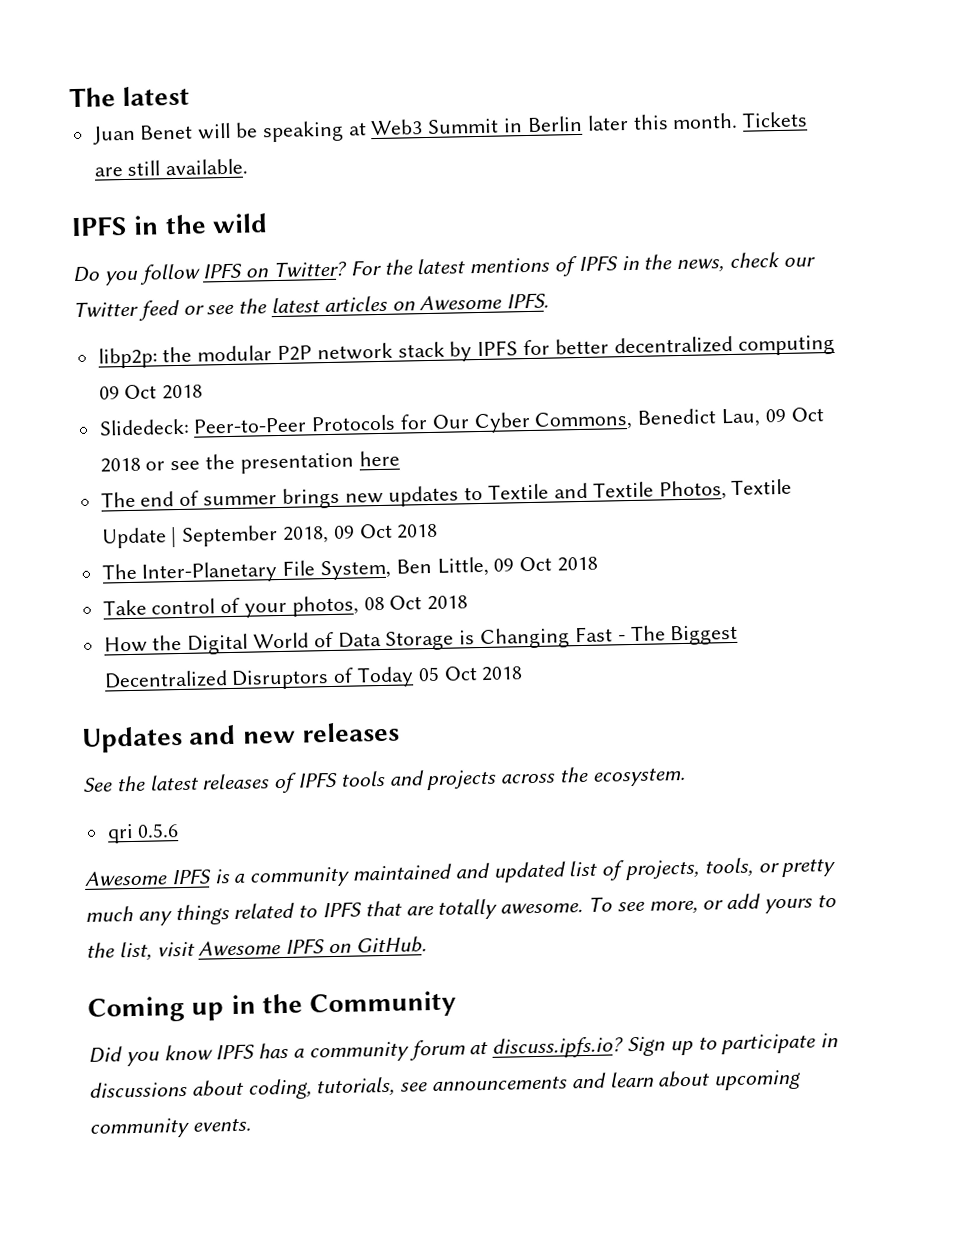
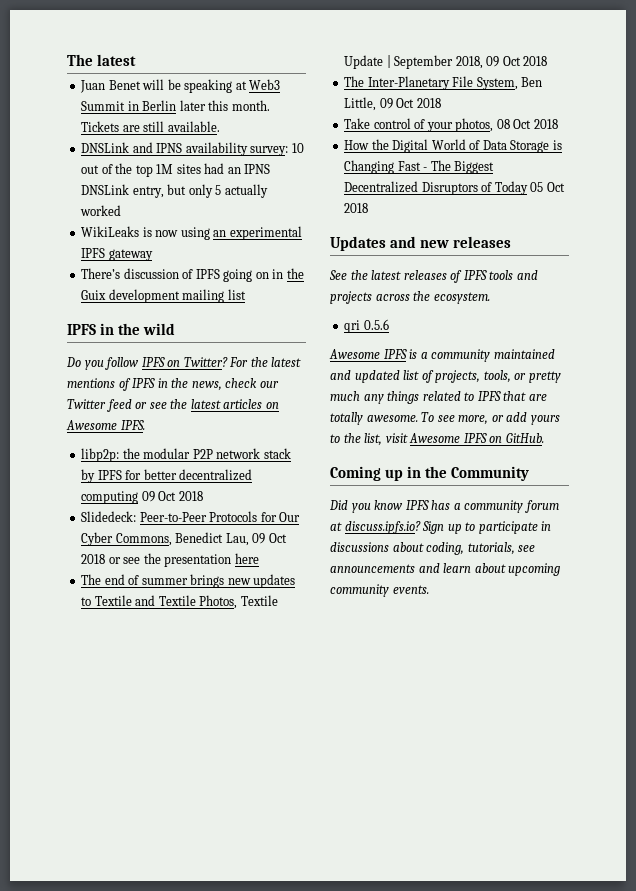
+ DNSLink and IPNS availability survey: 10 out of the top 1M sites had an IPNS DNSLink entry, but only 5 actually worked
+ WikiLeaks is now using an experimental IPFS gateway
+ There’s discussion of IPFS going on in the Guix development mailing list

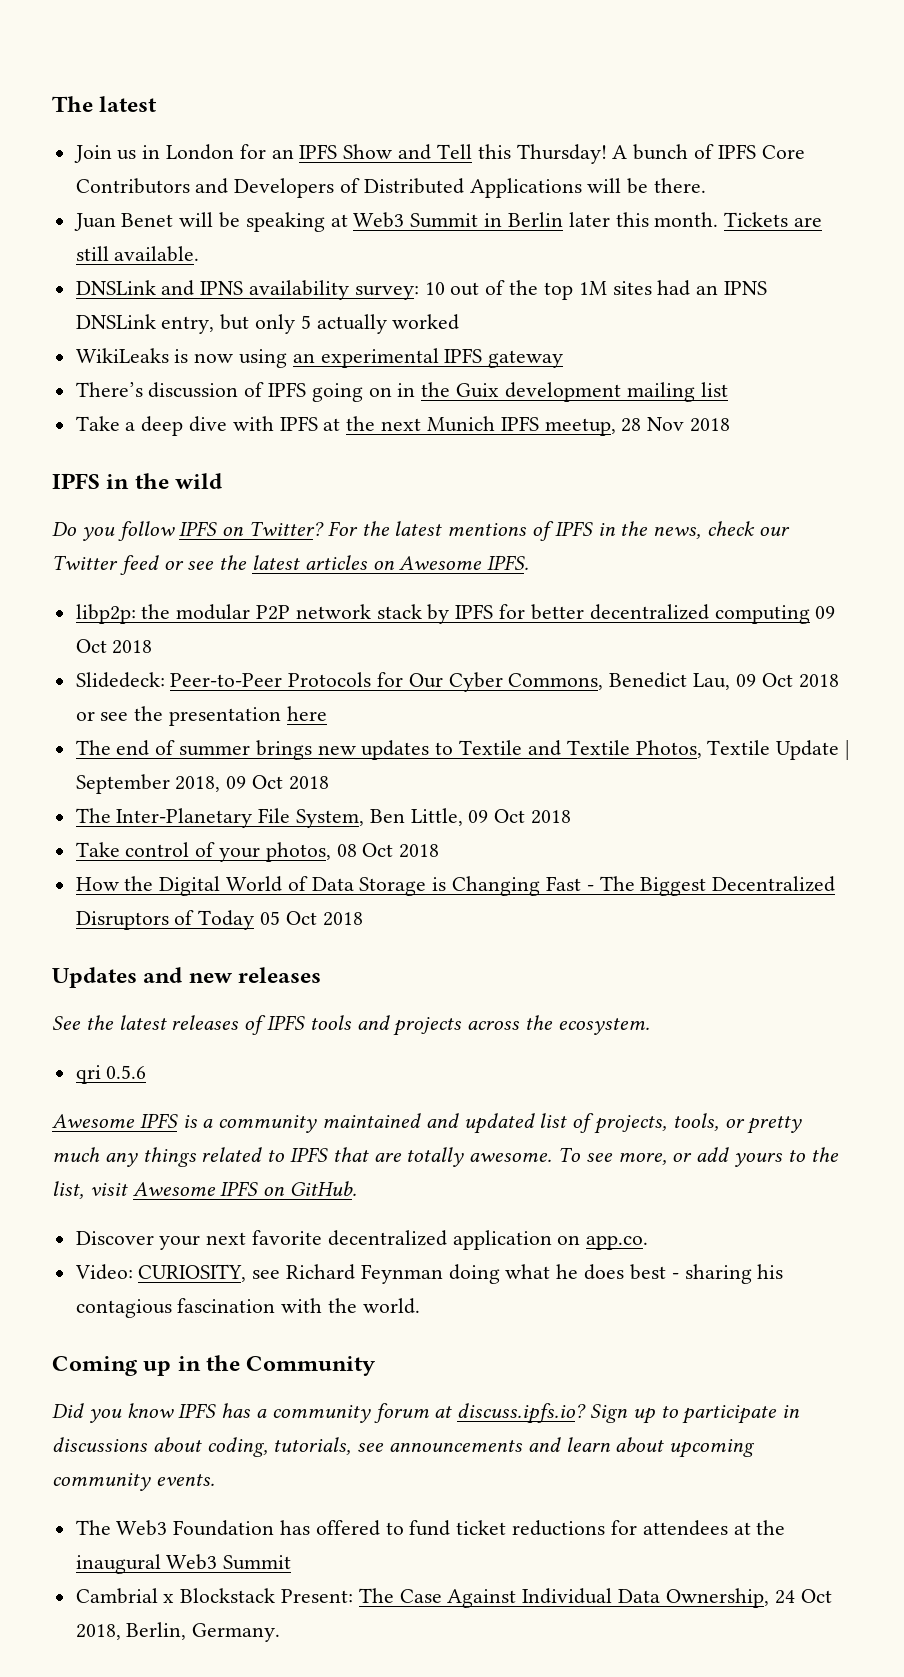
+ Join us in London for an IPFS Show and Tell this Thursday! A bunch of IPFS Core Contributors and Developers of Distributed Applications will be there.
+ Take a deep dive with IPFS at the next Munich IPFS meetup, 28 Nov 2018
+ Discover your next favorite decentralized application on app.co.
+ Video: CURIOSITY, see Richard Feynman doing what he does best - sharing his contagious fascination with the world.
+ The Web3 Foundation has offered to fund ticket reductions for attendees at the inaugural Web3 Summit
+ Cambrial x Blockstack Present: The Case Against Individual Data Ownership, 24 Oct 2018, Berlin, Germany.

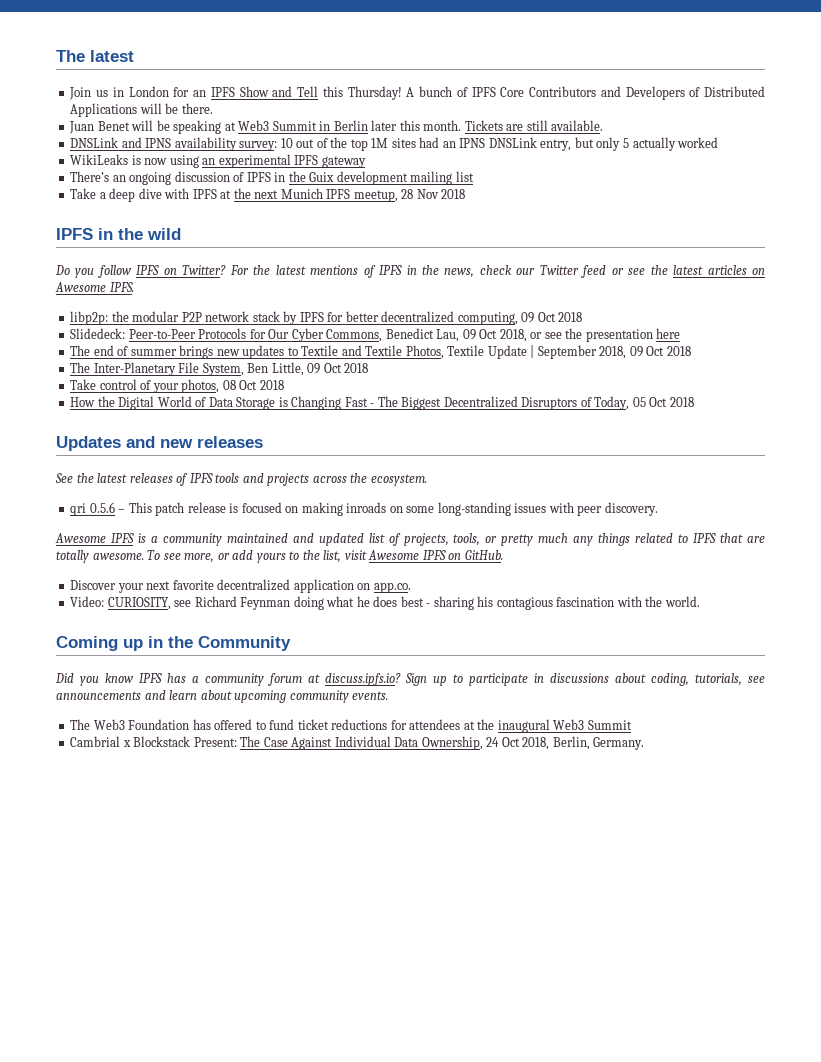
- There’s discussion of IPFS going on in the Guix development mailing list
+ There’s an ongoing discussion of IPFS in the Guix development mailing list
- libp2p: the modular P2P network stack by IPFS for better decentralized computing 09 Oct 2018
+ libp2p: the modular P2P network stack by IPFS for better decentralized computing, 09 Oct 2018
- Slidedeck: Peer-to-Peer Protocols for Our Cyber Commons, Benedict Lau, 09 Oct 2018 or see the presentation here
+ Slidedeck: Peer-to-Peer Protocols for Our Cyber Commons, Benedict Lau, 09 Oct 2018, or see the presentation here
- How the Digital World of Data Storage is Changing Fast - The Biggest Decentralized Disruptors of Today 05 Oct 2018
+ How the Digital World of Data Storage is Changing Fast - The Biggest Decentralized Disruptors of Today, 05 Oct 2018
- qri 0.5.6
+ qri 0.5.6 – This patch release is focused on making inroads on some long-standing issues with peer discovery.

